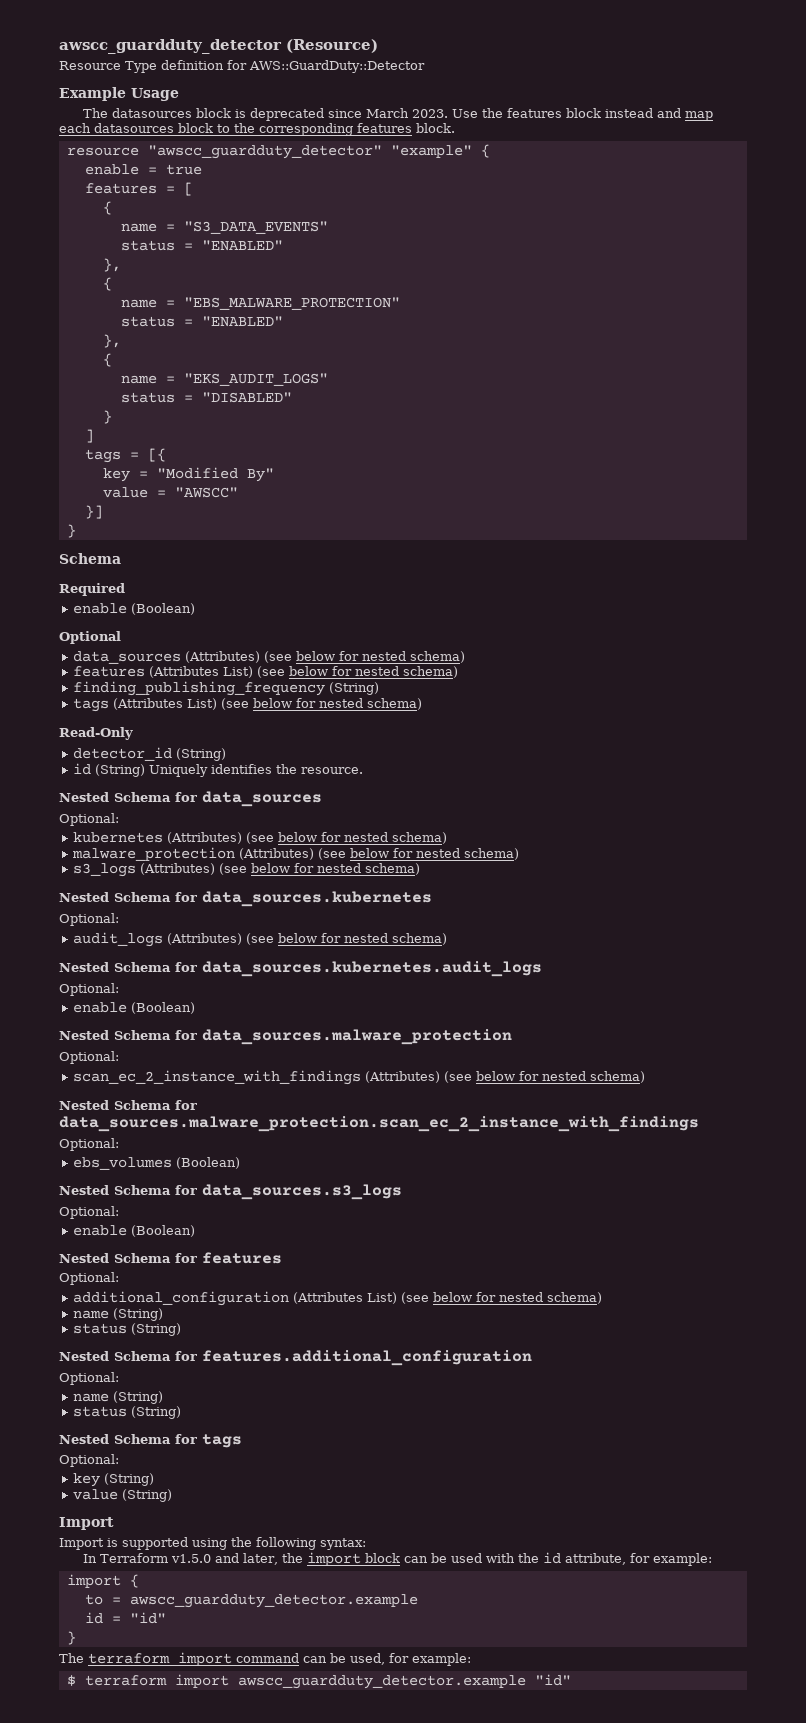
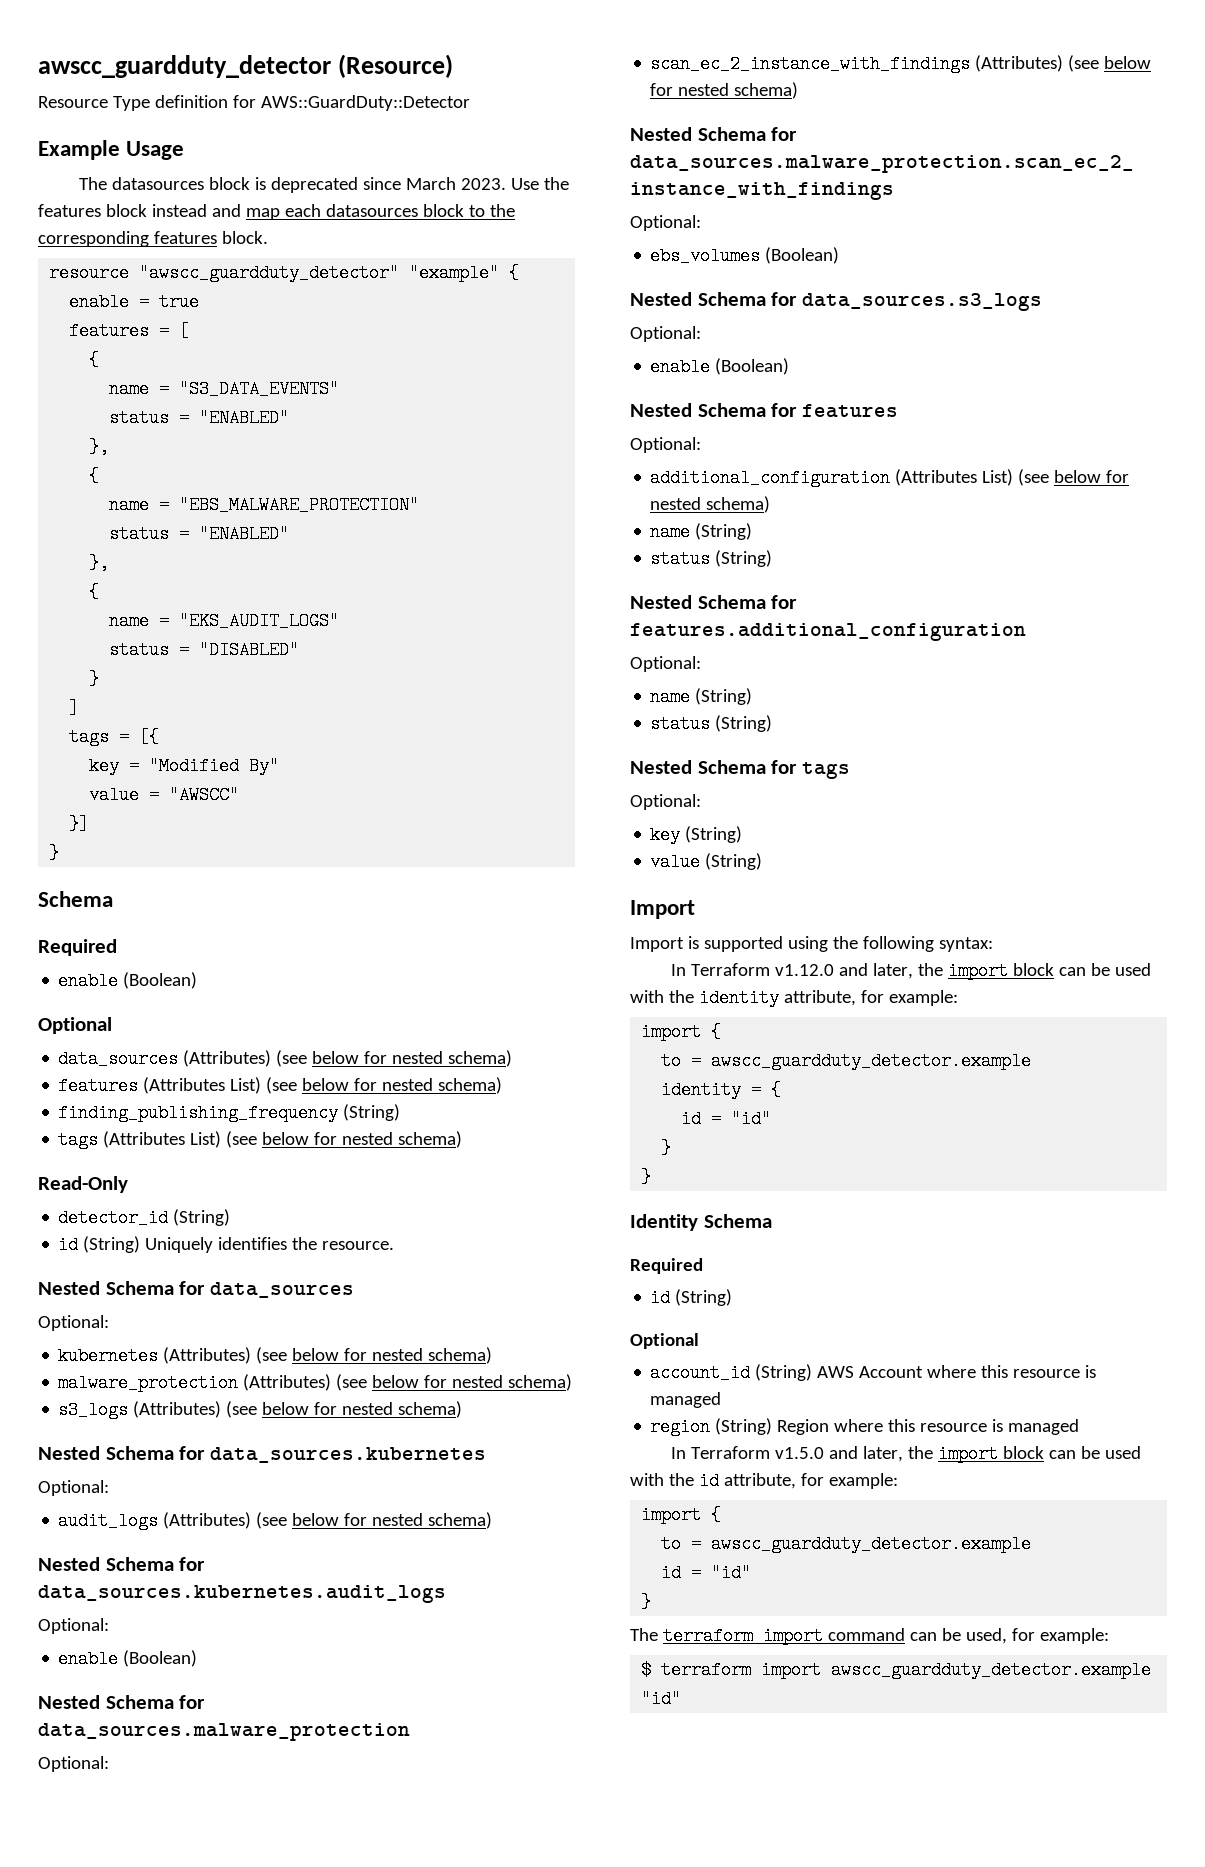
+ In Terraform v1.12.0 and later, the import block can be used with the identity attribute, for example:
+ import {
+ to = awscc_guardduty_detector.example
+ identity = {
+ id = "id"
+ }
+ }
+ Identity Schema
+ Required
+ id (String)
+ Optional
+ account_id (String) AWS Account where this resource is managed
+ region (String) Region where this resource is managed

